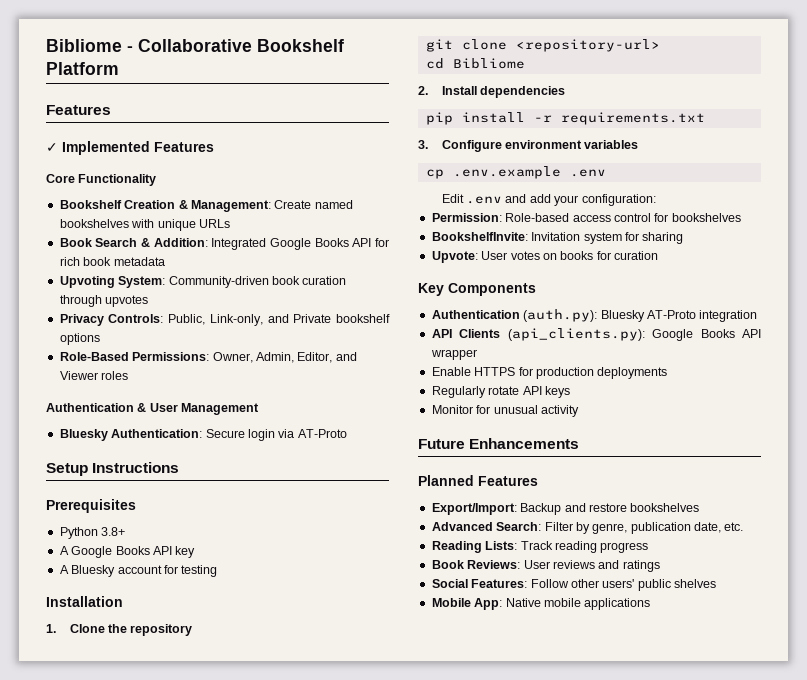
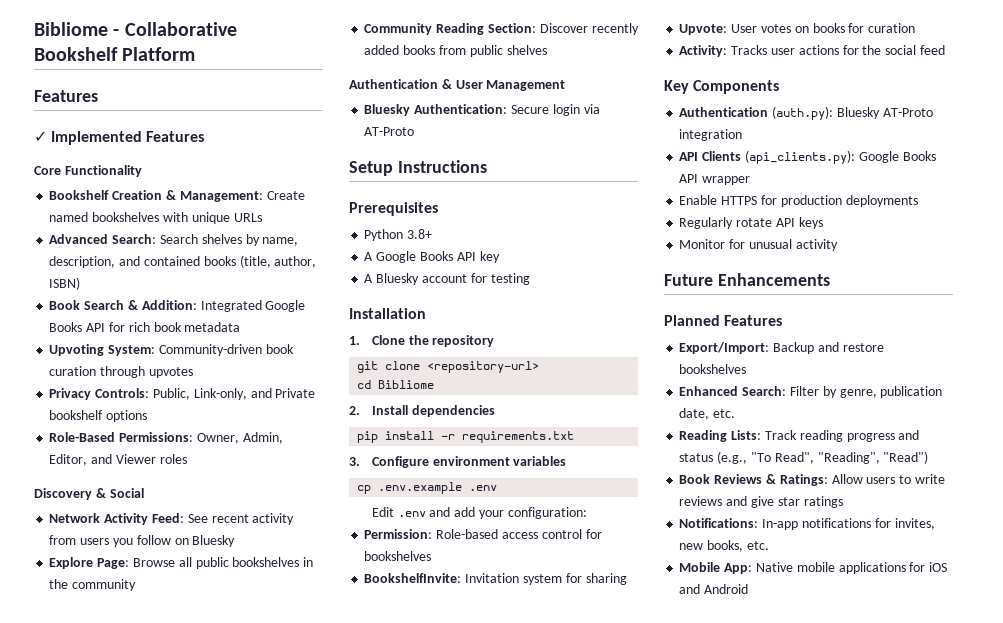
+ Advanced Search: Search shelves by name, description, and contained books (title, author, ISBN)
+ Discovery & Social
+ Network Activity Feed: See recent activity from users you follow on Bluesky
+ Explore Page: Browse all public bookshelves in the community
+ Community Reading Section: Discover recently added books from public shelves
+ Activity: Tracks user actions for the social feed
- Advanced Search: Filter by genre, publication date, etc.
+ Enhanced Search: Filter by genre, publication date, etc.
- Reading Lists: Track reading progress
- Book Reviews: User reviews and ratings
- Social Features: Follow other users' public shelves
+ Reading Lists: Track reading progress and status (e.g., "To Read", "Reading", "Read")
+ Book Reviews & Ratings: Allow users to write reviews and give star ratings
+ Notifications: In-app notifications for invites, new books, etc.
- Mobile App: Native mobile applications
+ Mobile App: Native mobile applications for iOS and Android

